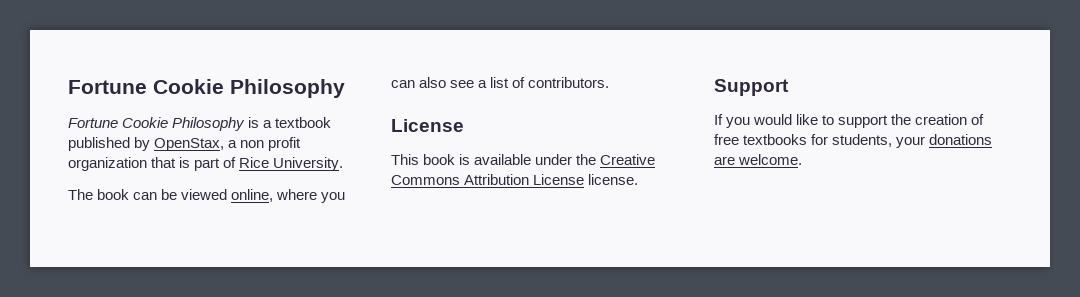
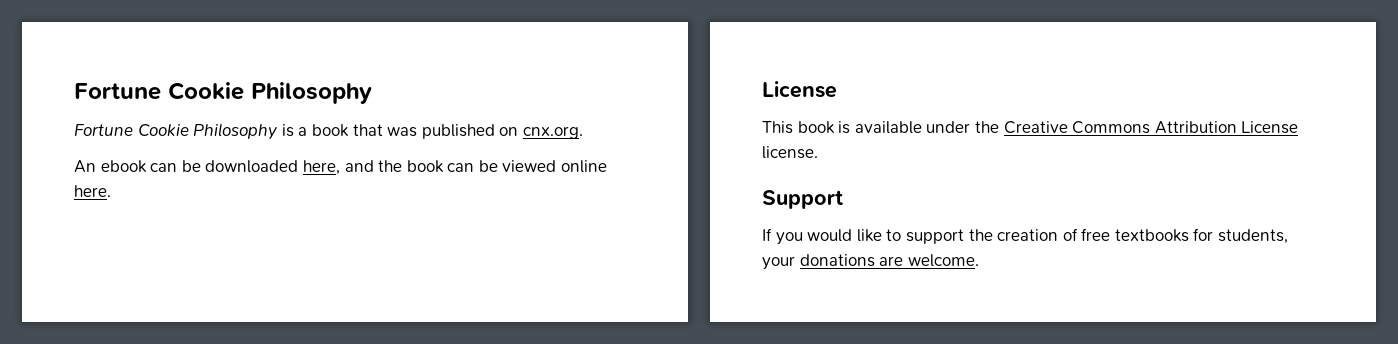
- Fortune Cookie Philosophy is a textbook published by OpenStax, a non profit organization that is part of Rice University.
- The book can be viewed online, where you can also see a list of contributors.
+ Fortune Cookie Philosophy is a book that was published on cnx.org.
+ An ebook can be downloaded here, and the book can be viewed online here.

